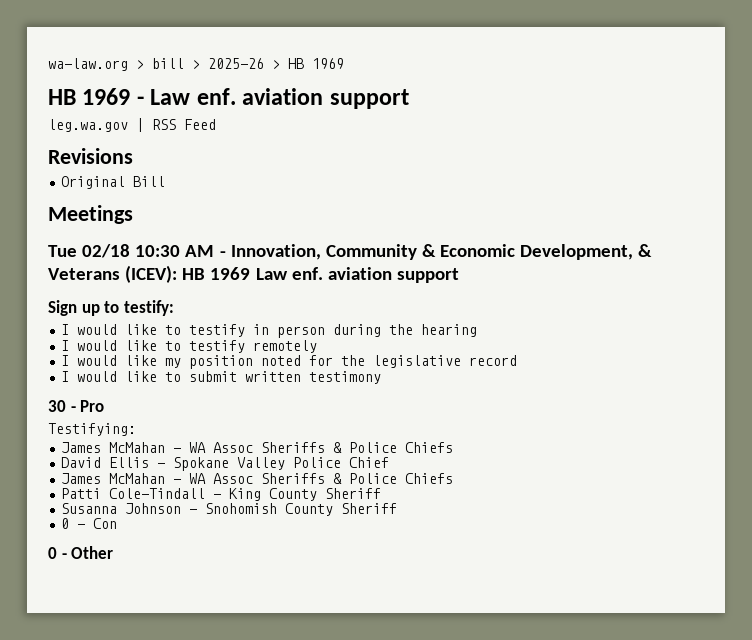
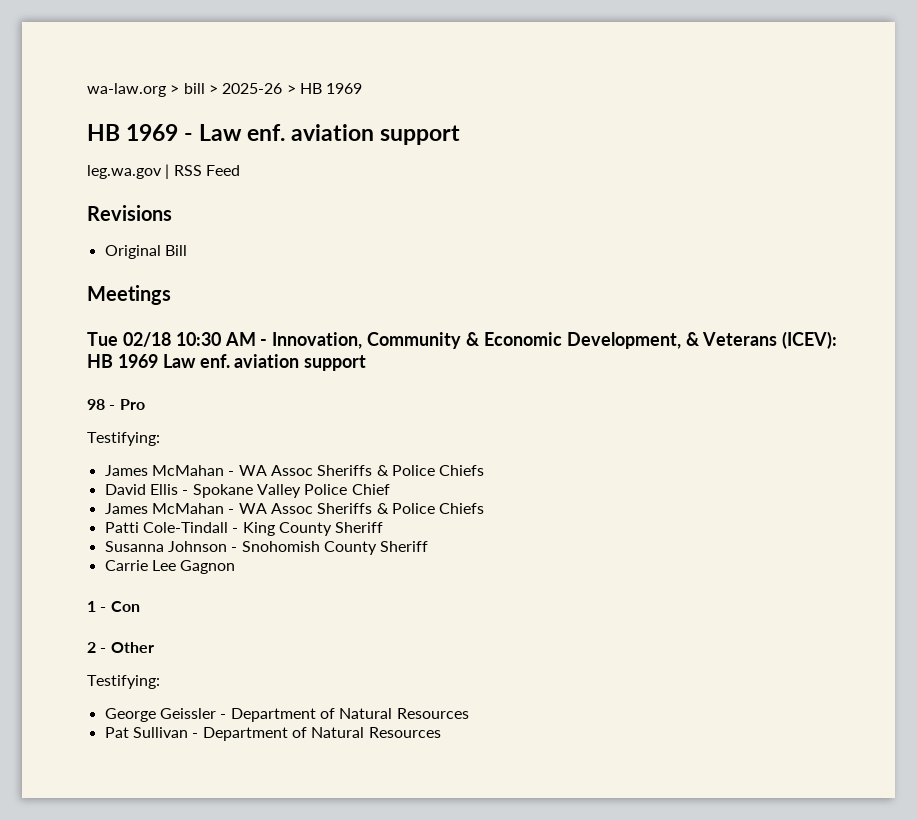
- Sign up to testify:
- I would like to testify in person during the hearing
- I would like to testify remotely
- I would like my position noted for the legislative record
- I would like to submit written testimony
- 30 - Pro
+ 98 - Pro
- 0 - Con
+ Carrie Lee Gagnon
+ 1 - Con
- 0 - Other
+ 2 - Other
+ Testifying:
+ George Geissler - Department of Natural Resources
+ Pat Sullivan - Department of Natural Resources

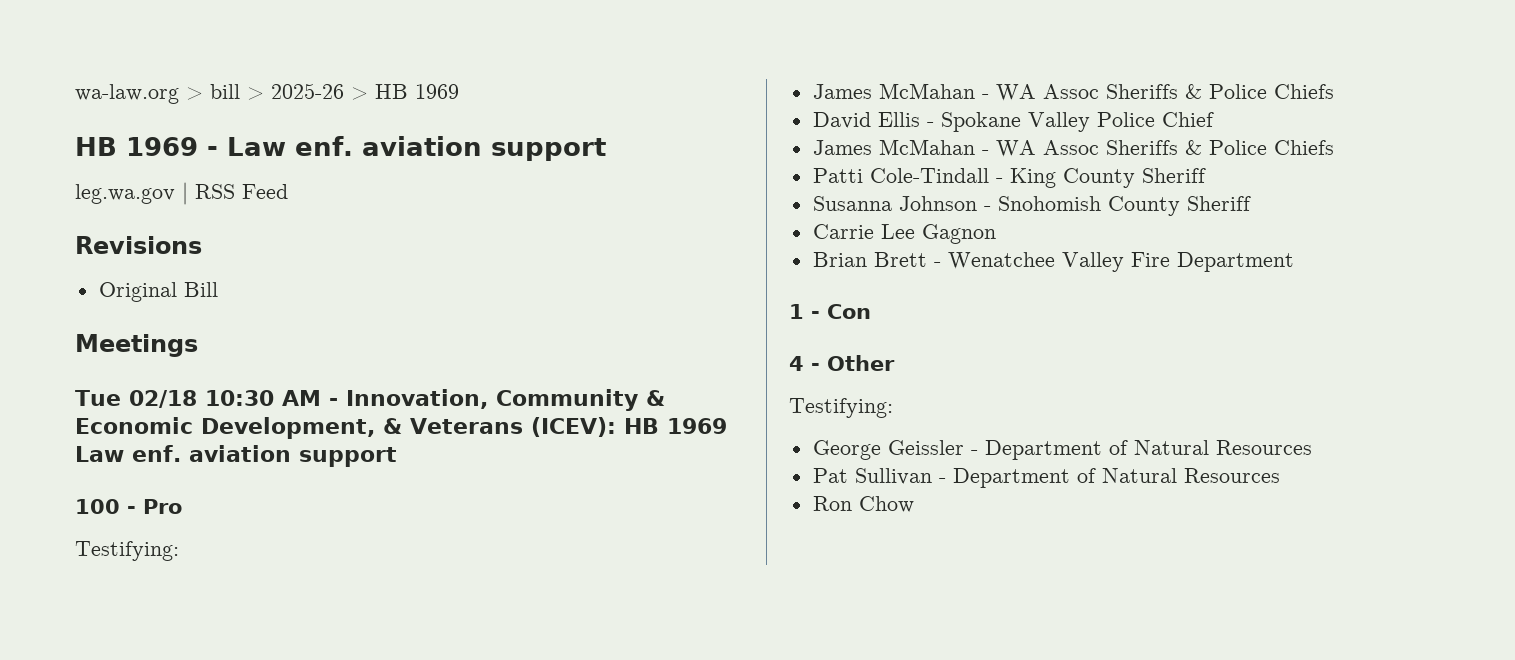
- 98 - Pro
+ 100 - Pro
+ Brian Brett - Wenatchee Valley Fire Department
- 2 - Other
+ 4 - Other
+ Ron Chow

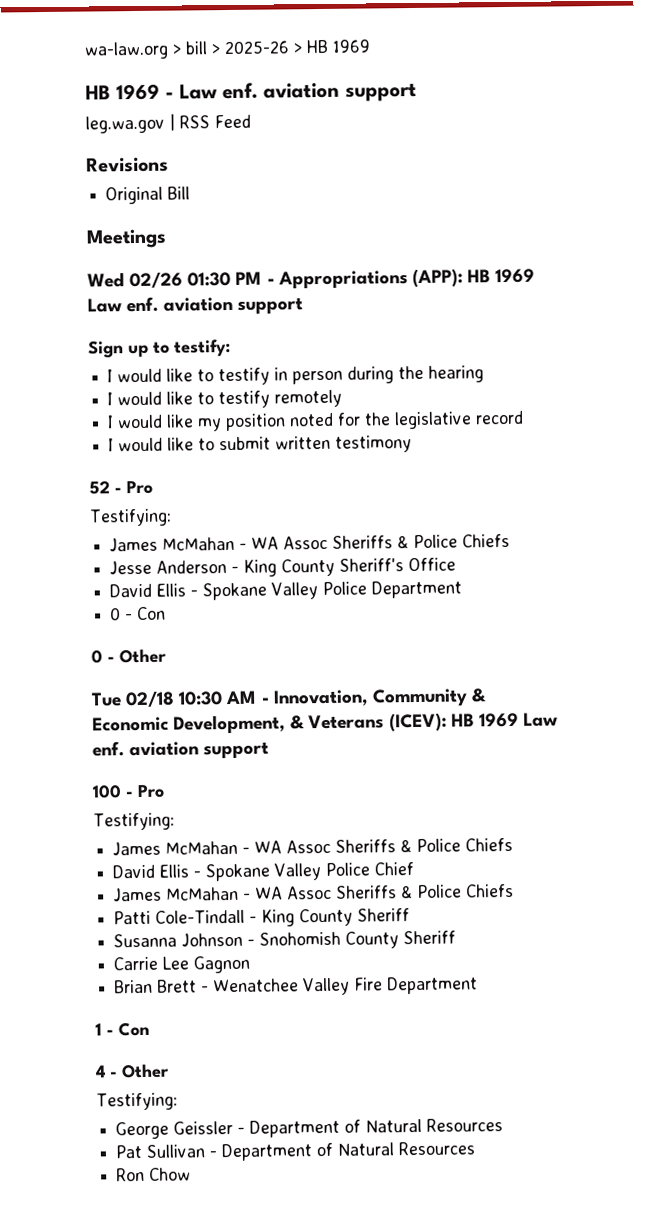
+ Wed 02/26 01:30 PM - Appropriations (APP): HB 1969 Law enf. aviation support
+ Sign up to testify:
+ I would like to testify in person during the hearing
+ I would like to testify remotely
+ I would like my position noted for the legislative record
+ I would like to submit written testimony
+ 52 - Pro
+ Testifying:
+ James McMahan - WA Assoc Sheriffs & Police Chiefs
+ Jesse Anderson - King County Sheriff's Office
+ David Ellis - Spokane Valley Police Department
+ 0 - Con
+ 0 - Other

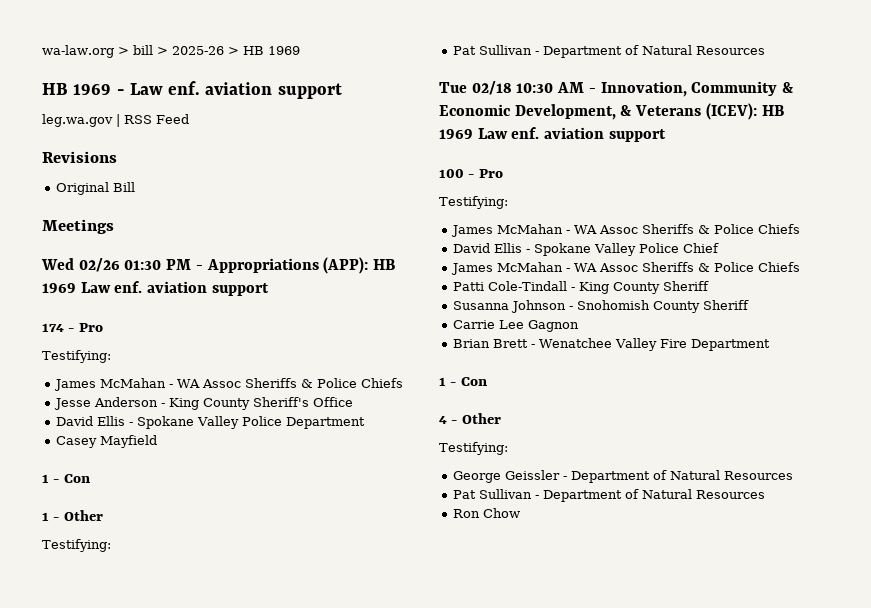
- Sign up to testify:
- I would like to testify in person during the hearing
- I would like to testify remotely
- I would like my position noted for the legislative record
- I would like to submit written testimony
- 52 - Pro
+ 174 - Pro
- 0 - Con
- 0 - Other
+ Casey Mayfield
+ 1 - Con
+ 1 - Other
+ Testifying:
+ Pat Sullivan - Department of Natural Resources

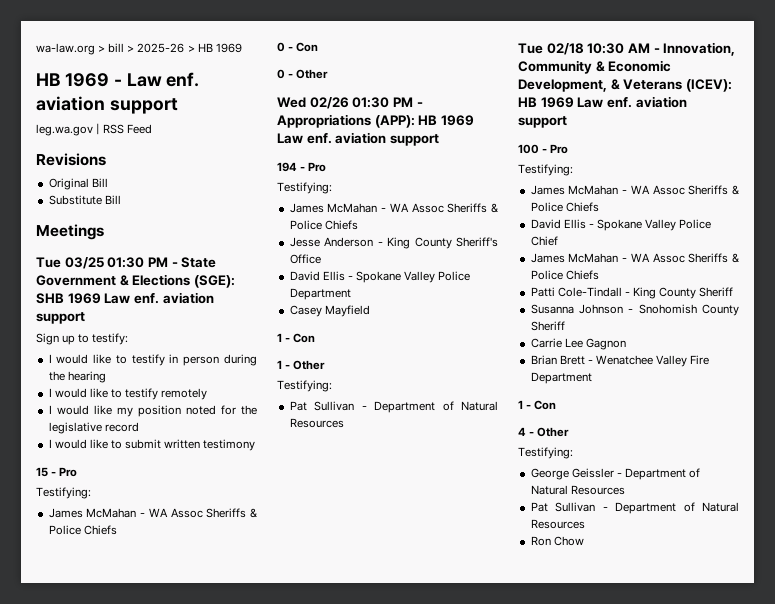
+ Substitute Bill
+ Tue 03/25 01:30 PM - State Government & Elections (SGE): SHB 1969 Law enf. aviation support
+ Sign up to testify:
+ I would like to testify in person during the hearing
+ I would like to testify remotely
+ I would like my position noted for the legislative record
+ I would like to submit written testimony
+ 15 - Pro
+ Testifying:
+ James McMahan - WA Assoc Sheriffs & Police Chiefs
+ 0 - Con
+ 0 - Other
- 174 - Pro
+ 194 - Pro

